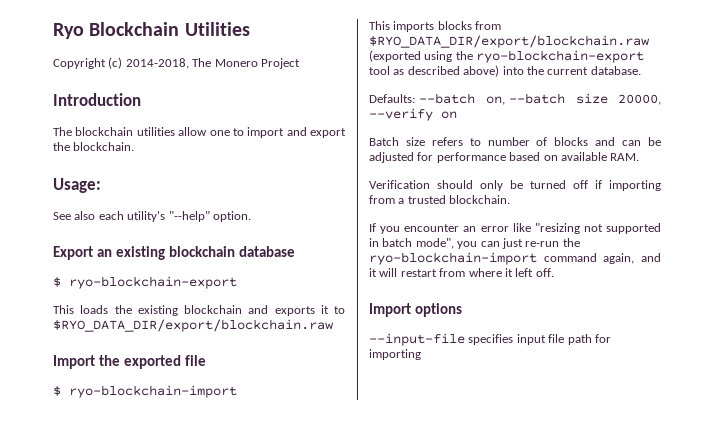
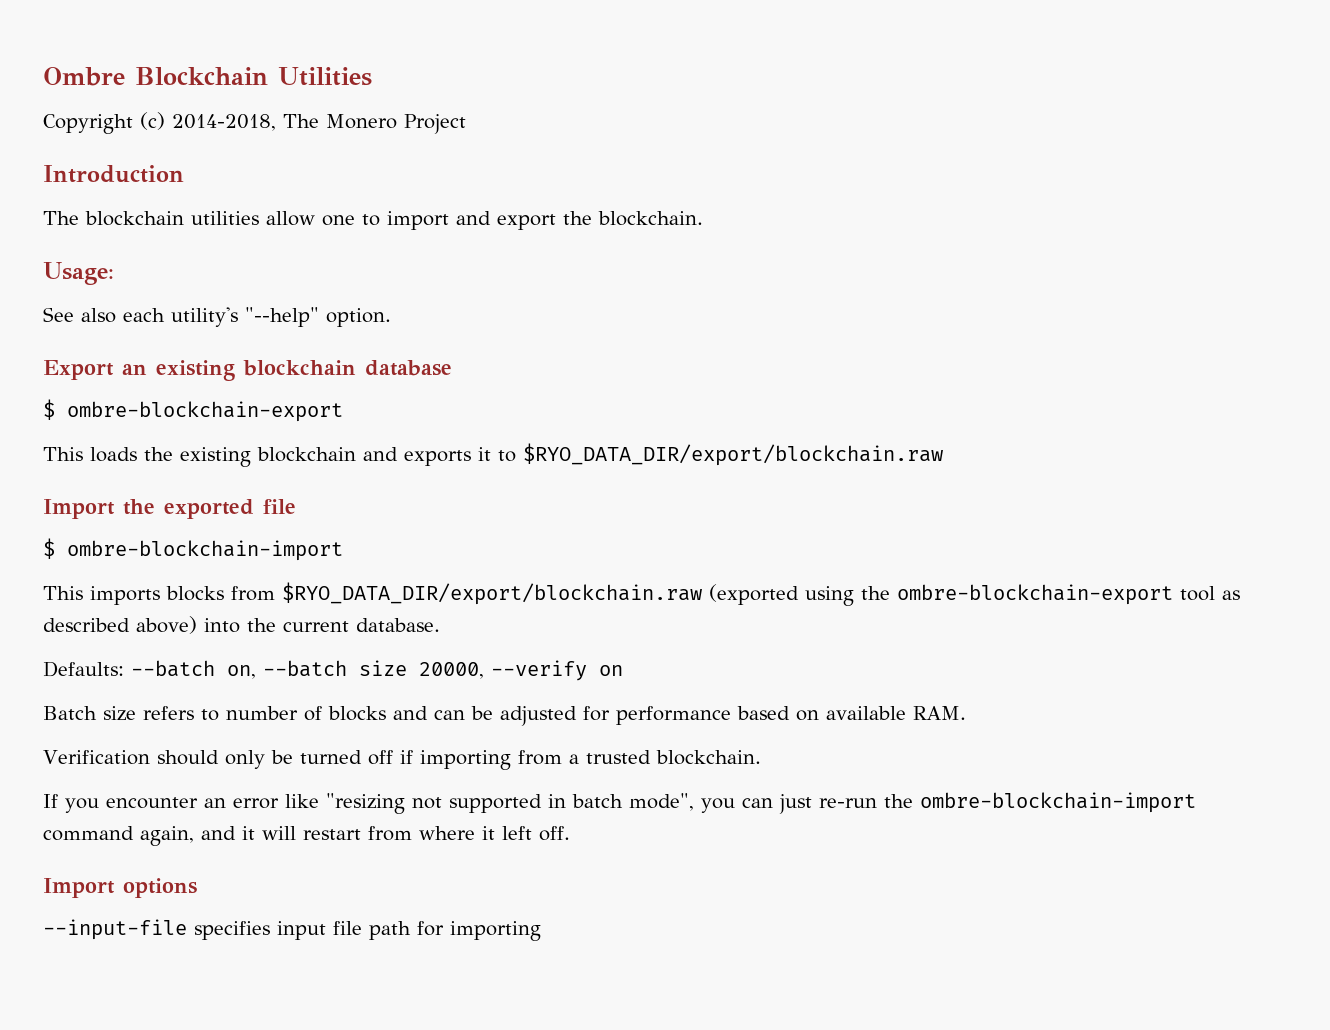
- Ryo Blockchain Utilities
+ Ombre Blockchain Utilities
- $ ryo-blockchain-export
+ $ ombre-blockchain-export
- $ ryo-blockchain-import
+ $ ombre-blockchain-import
- This imports blocks from $RYO_DATA_DIR/export/blockchain.raw (exported using the ryo-blockchain-export tool as described above) into the current database.
+ This imports blocks from $RYO_DATA_DIR/export/blockchain.raw (exported using the ombre-blockchain-export tool as described above) into the current database.
- If you encounter an error like "resizing not supported in batch mode", you can just re-run the ryo-blockchain-import command again, and it will restart from where it left off.
+ If you encounter an error like "resizing not supported in batch mode", you can just re-run the ombre-blockchain-import command again, and it will restart from where it left off.

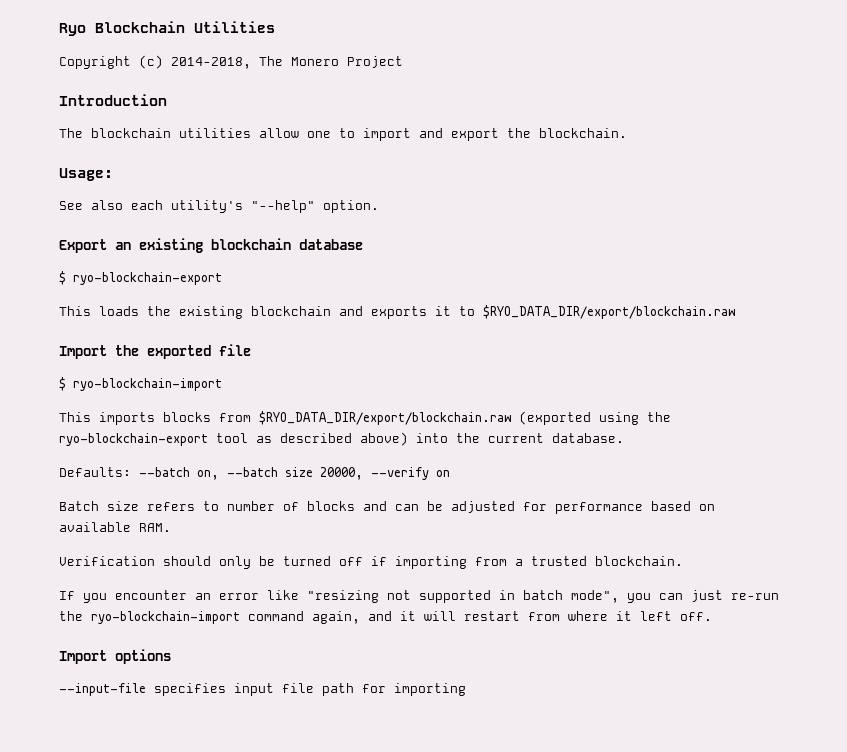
- Ombre Blockchain Utilities
+ Ryo Blockchain Utilities
- $ ombre-blockchain-export
+ $ ryo-blockchain-export
- $ ombre-blockchain-import
+ $ ryo-blockchain-import
- This imports blocks from $RYO_DATA_DIR/export/blockchain.raw (exported using the ombre-blockchain-export tool as described above) into the current database.
+ This imports blocks from $RYO_DATA_DIR/export/blockchain.raw (exported using the ryo-blockchain-export tool as described above) into the current database.
- If you encounter an error like "resizing not supported in batch mode", you can just re-run the ombre-blockchain-import command again, and it will restart from where it left off.
+ If you encounter an error like "resizing not supported in batch mode", you can just re-run the ryo-blockchain-import command again, and it will restart from where it left off.

